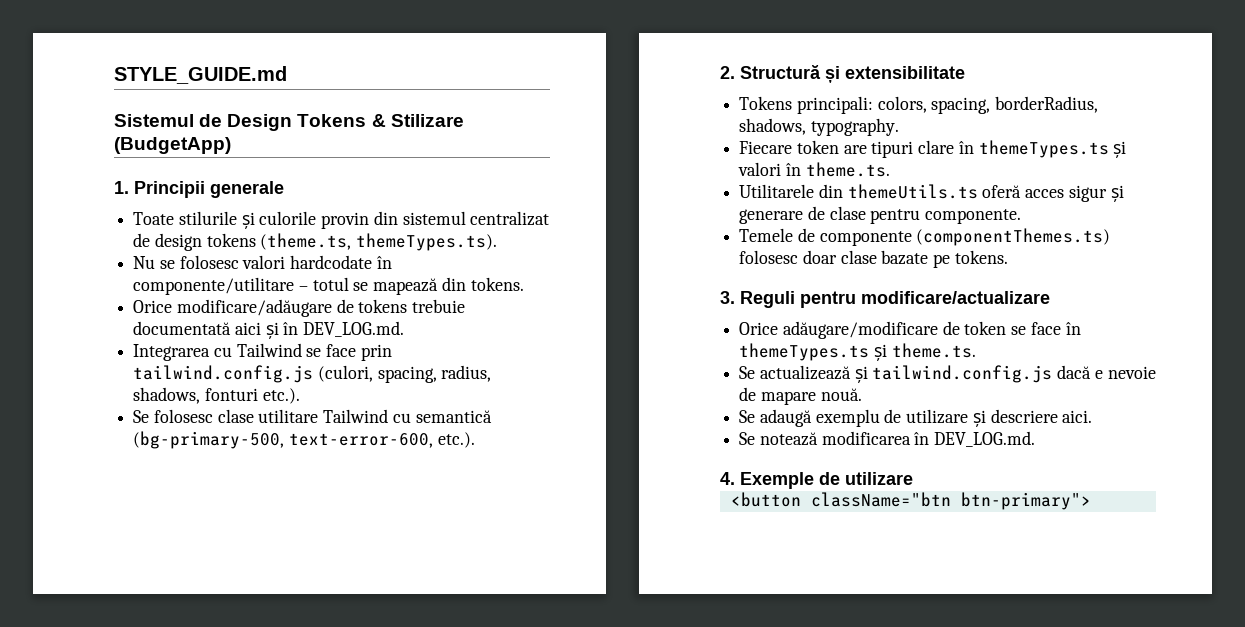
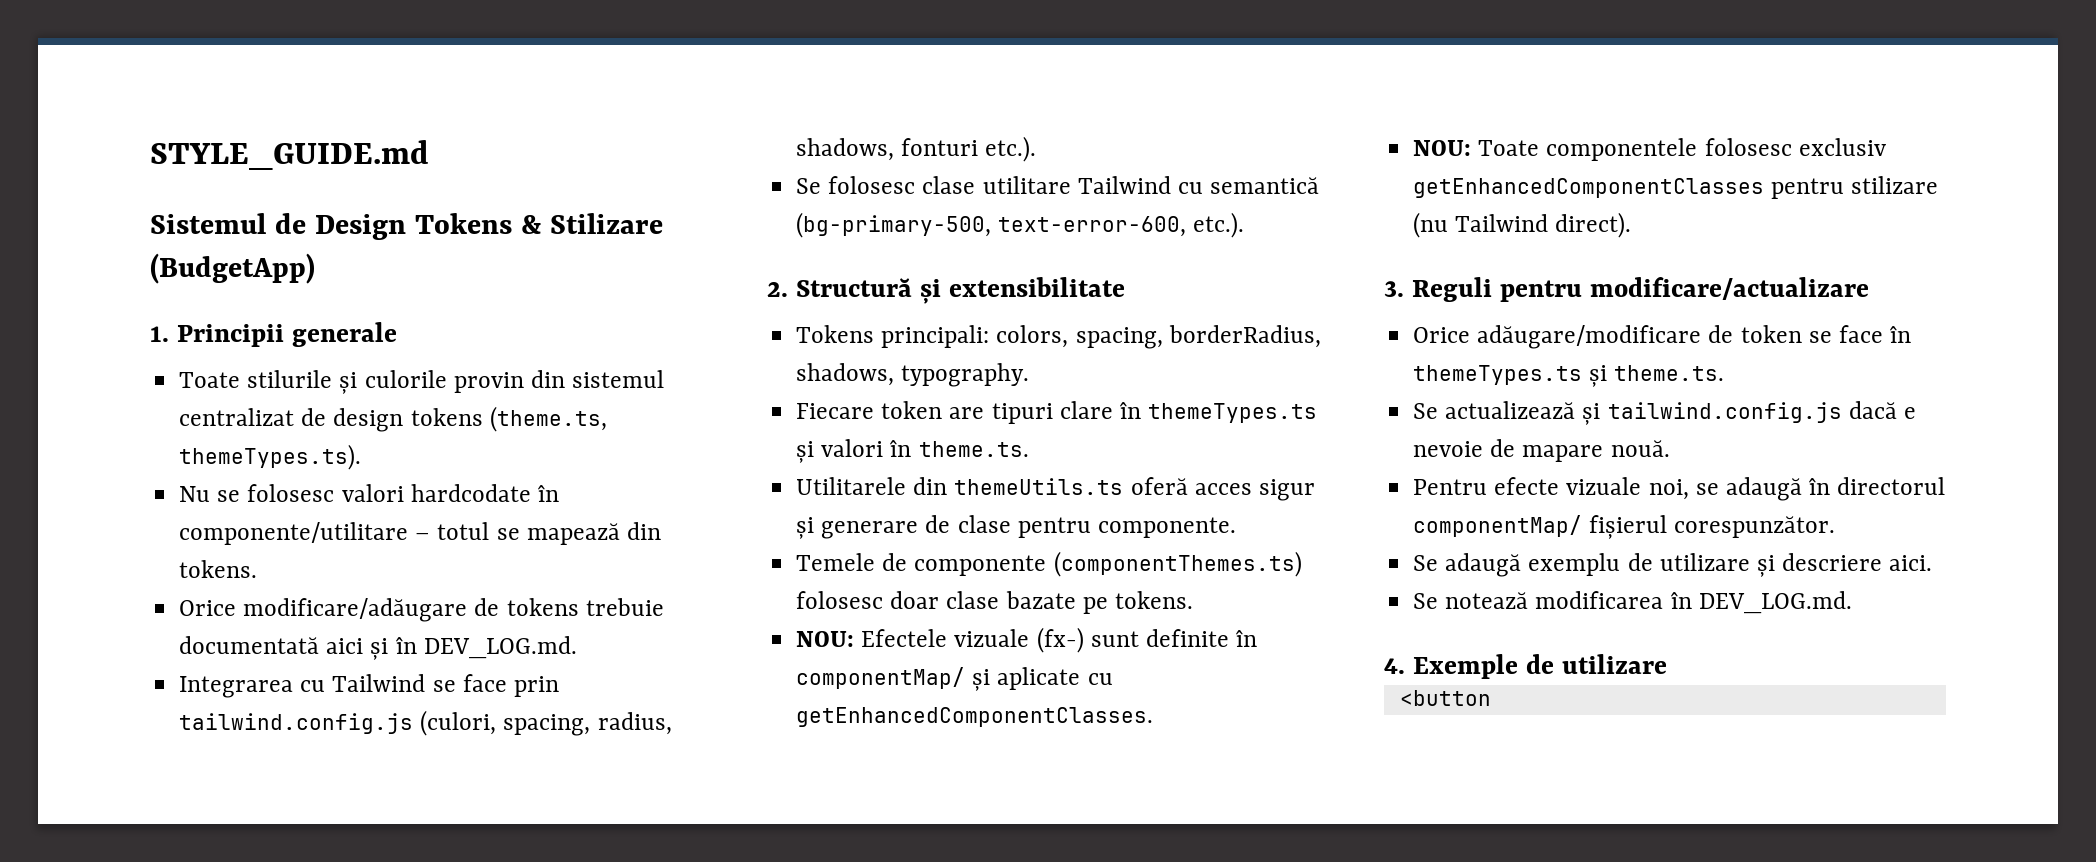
+ NOU: Efectele vizuale (fx-) sunt definite în componentMap/ și aplicate cu getEnhancedComponentClasses.
+ NOU: Toate componentele folosesc exclusiv getEnhancedComponentClasses pentru stilizare (nu Tailwind direct).
+ Pentru efecte vizuale noi, se adaugă în directorul componentMap/ fișierul corespunzător.
- <button className="btn btn-primary">
+ <button

